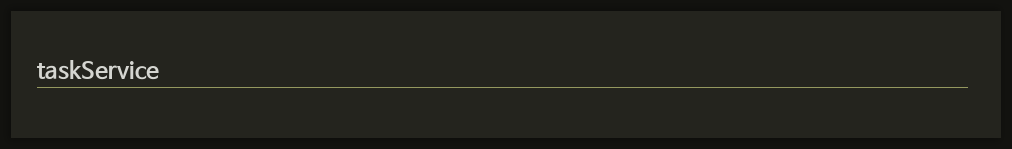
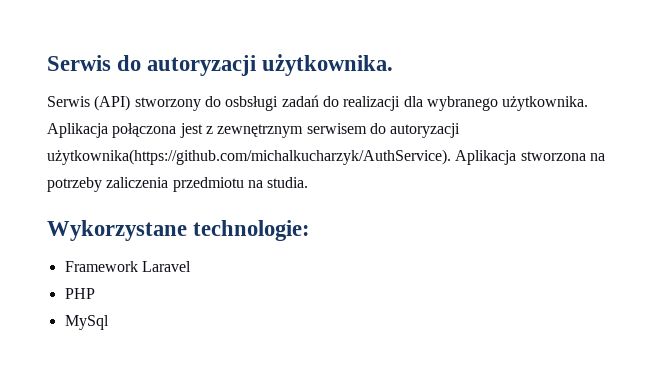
- taskService
+ Serwis do autoryzacji użytkownika.
+ Serwis (API) stworzony do osbsługi zadań do realizacji dla wybranego użytkownika. Aplikacja połączona jest z zewnętrznym serwisem do autoryzacji użytkownika(https://github.com/michalkucharzyk/AuthService). Aplikacja stworzona na potrzeby zaliczenia przedmiotu na studia.
+ Wykorzystane technologie:
+ Framework Laravel
+ PHP
+ MySql

